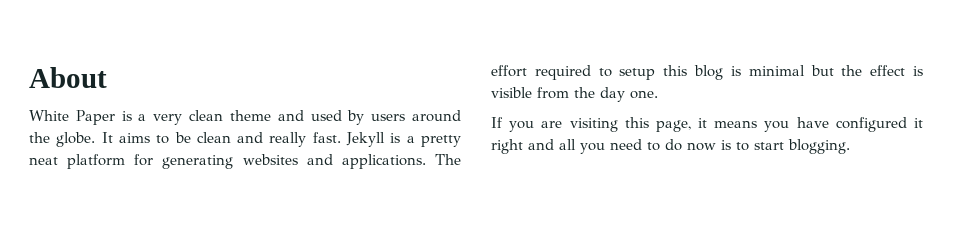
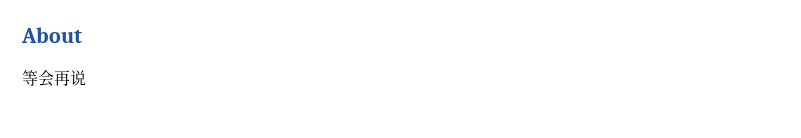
- White Paper is a very clean theme and used by users around the globe. It aims to be clean and really fast. Jekyll is a pretty neat platform for generating websites and applications. The effort required to setup this blog is minimal but the effect is visible from the day one.
- If you are visiting this page, it means you have configured it right and all you need to do now is to start blogging.
+ 等会再说

